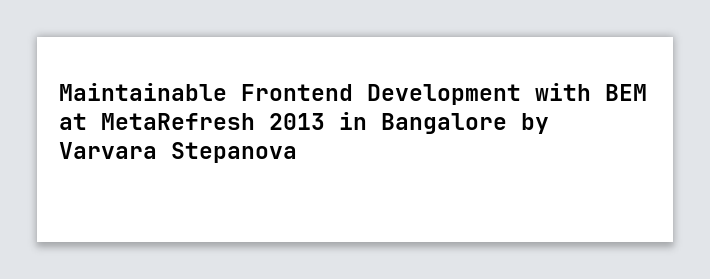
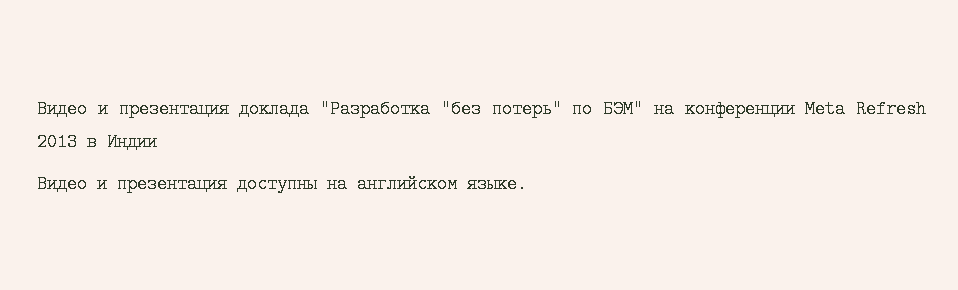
- Maintainable Frontend Development with BEM at MetaRefresh 2013 in Bangalore by Varvara Stepanova
+ Видео и презентация доклада "Разработка "без потерь" по БЭМ" на конференции Meta Refresh 2013 в Индии
+ Видео и презентация доступны на английском языке.

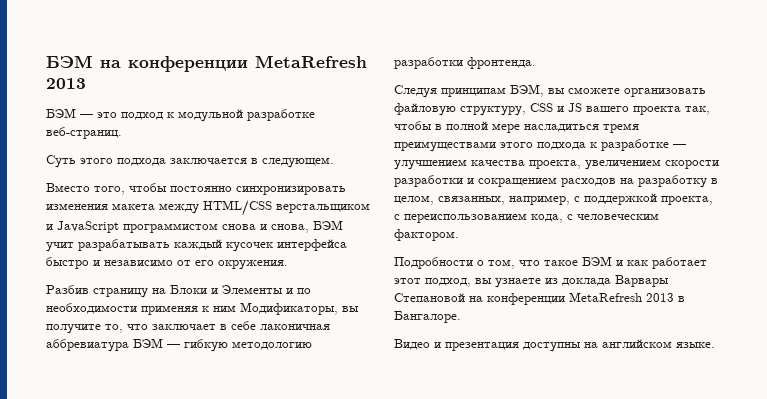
- Видео и презентация доклада "Разработка "без потерь" по БЭМ" на конференции Meta Refresh 2013 в Индии
+ БЭМ на конференции MetaRefresh 2013
+ БЭМ — это подход к модульной разработке веб-страниц.
+ Суть этого подхода заключается в следующем.
+ Вместо того, чтобы постоянно синхронизировать изменения макета между HTML/CSS верстальщиком и JavaScript программистом снова и снова, БЭМ учит разрабатывать каждый кусочек интерфейса быстро и независимо от его окружения.
+ Разбив страницу на Блоки и Элементы и по необходимости применяя к ним Модификаторы, вы получите то, что заключает в себе лаконичная аббревиатура БЭМ — гибкую методологию разработки фронтенда.
+ Следуя принципам БЭМ, вы сможете организовать файловую структуру, CSS и JS вашего проекта так, чтобы в полной мере насладиться тремя преимуществами этого подхода к разработке — улучшением качества проекта, увеличением скорости разработки и сокращением расходов на разработку в целом, связанных, например, с поддержкой проекта, с переиспользованием кода, с человеческим фактором.
+ Подробности о том, что такое БЭМ и как работает этот подход, вы узнаете из доклада Варвары Степановой на конференции MetaRefresh 2013 в Бангалоре.

